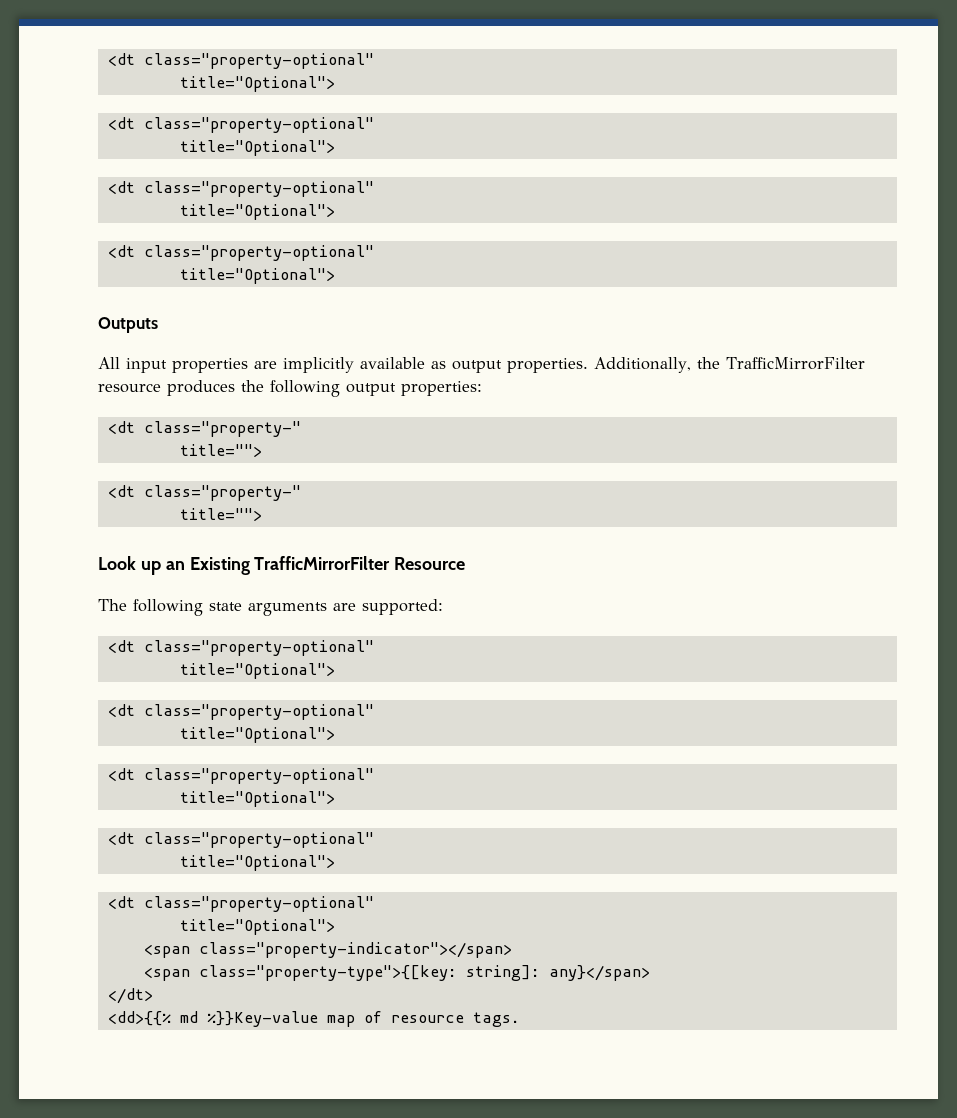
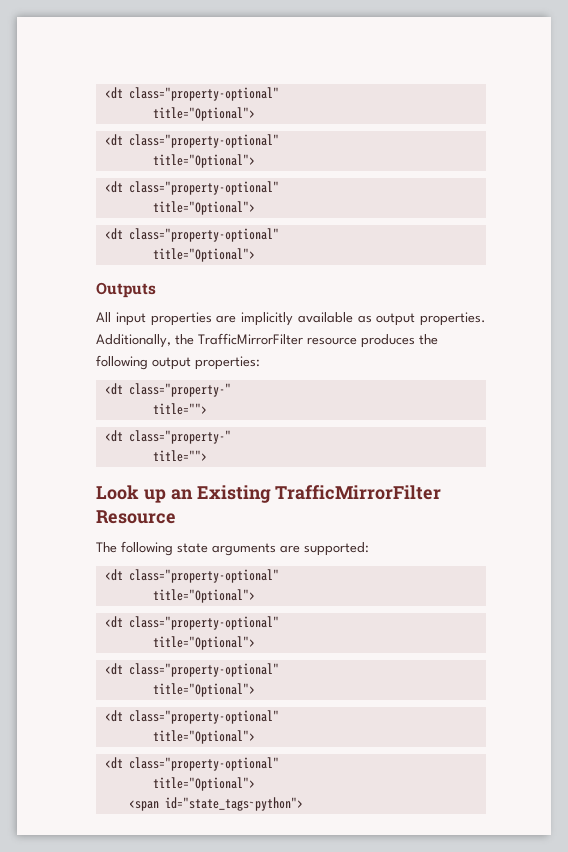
- <span class="property-indicator"></span>
- <span class="property-type">{[key: string]: any}</span>
- </dt>
- <dd>{{% md %}}Key-value map of resource tags.
+ <span id="state_tags~python">

